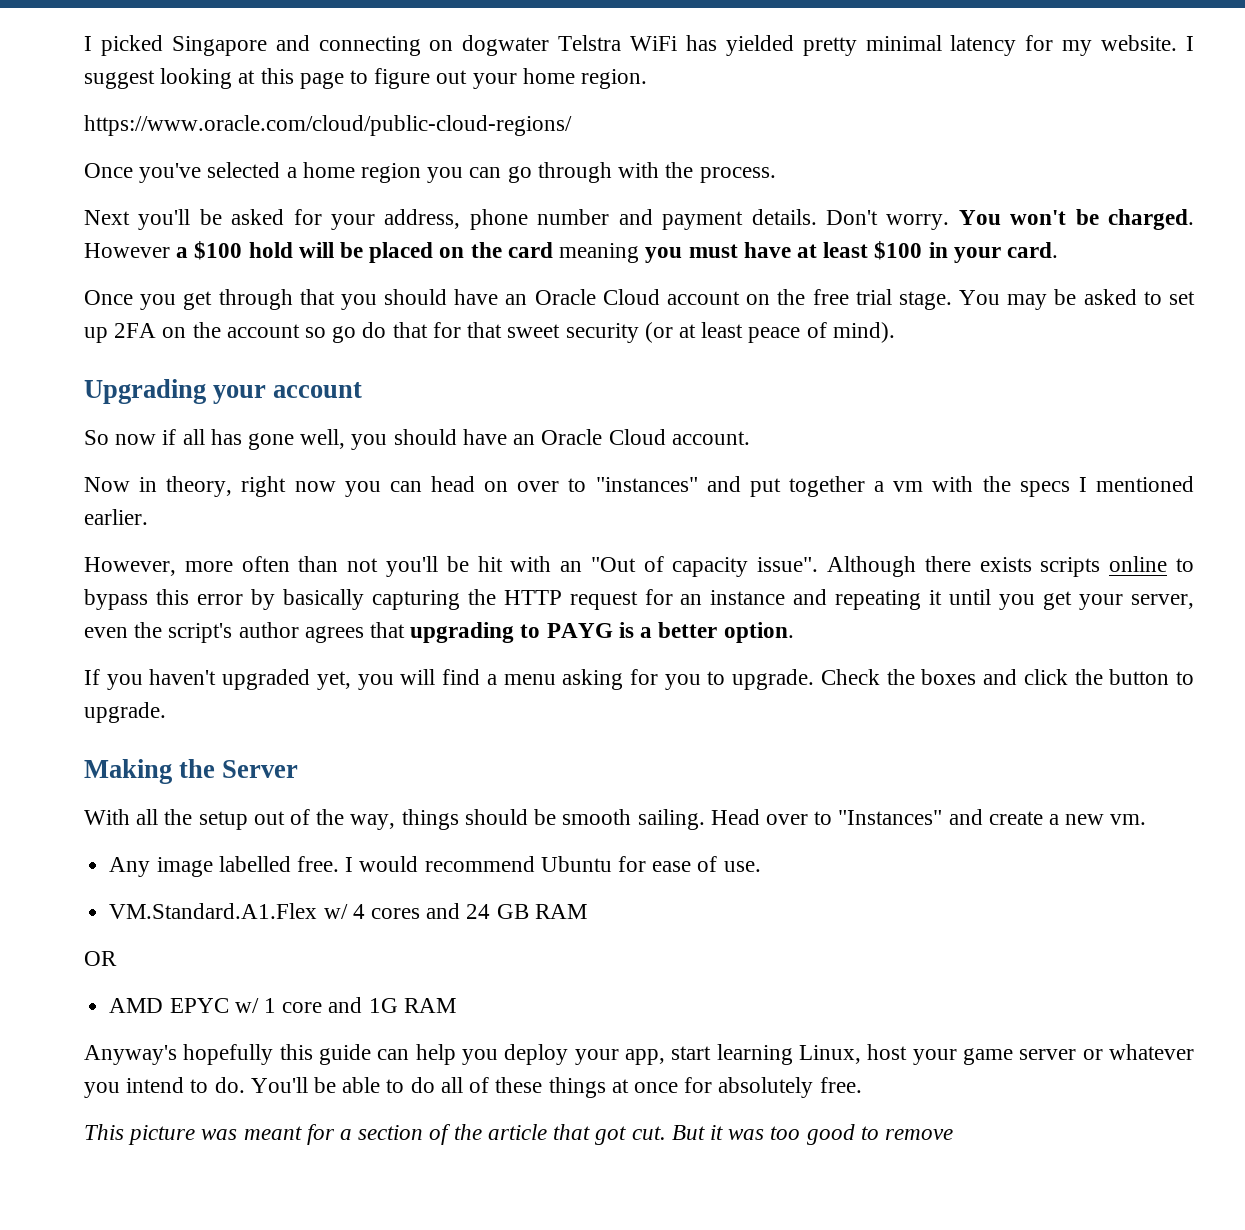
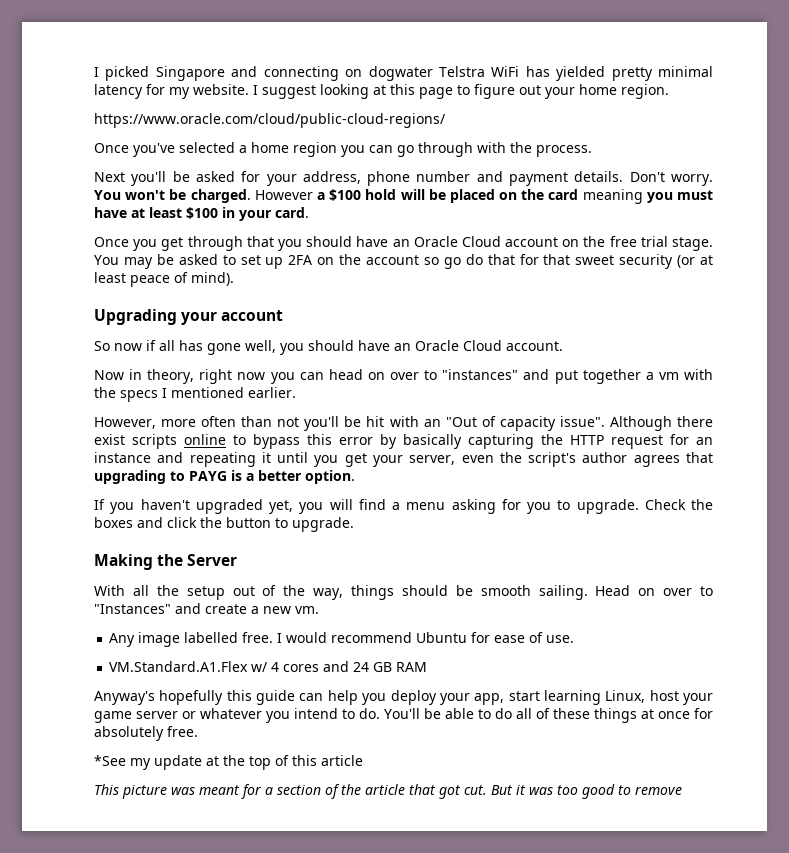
- Although there exists scripts online to bypass this error by basically capturing the HTTP request for an instance and repeating it until you get your server, even the script's author agrees that upgrading to PAYG is a better option.
+ Although there exist scripts online to bypass this error by basically capturing the HTTP request for an instance and repeating it until you get your server, even the script's author agrees that upgrading to PAYG is a better option.
- Head over to "Instances" and create a new vm.
+ Head on over to "Instances" and create a new vm.
- OR
- AMD EPYC w/ 1 core and 1G RAM
+ *See my update at the top of this article

